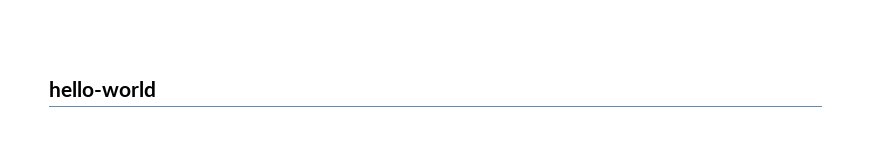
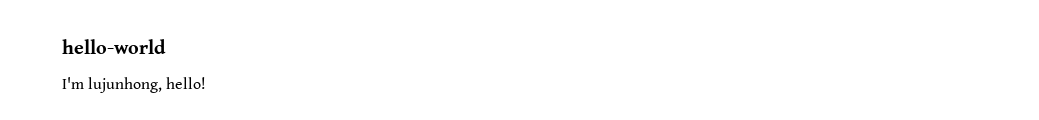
+ I'm lujunhong, hello!

